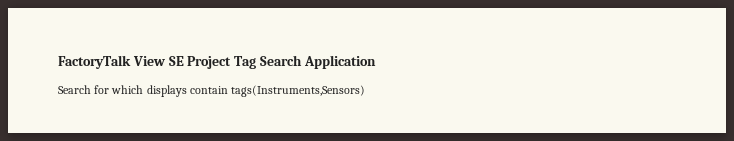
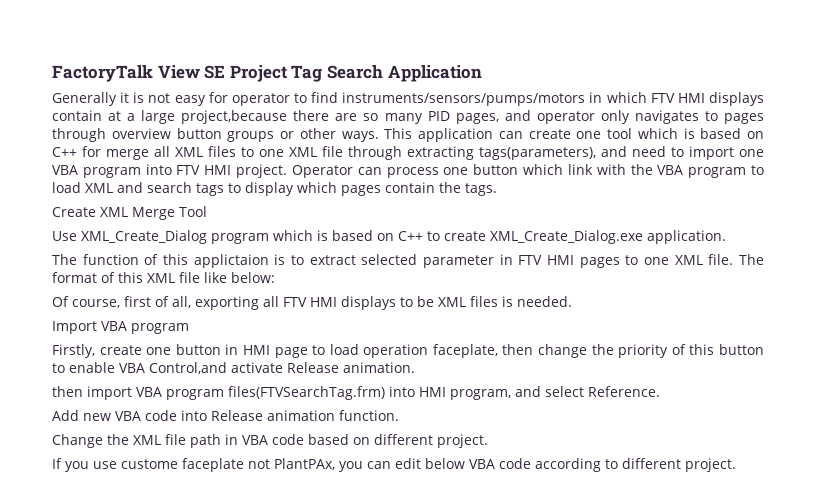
- Search for which displays contain tags(Instruments,Sensors)
+ Generally it is not easy for operator to find instruments/sensors/pumps/motors in which FTV HMI displays contain at a large project,because there are so many PID pages, and operator only navigates to pages through overview button groups or other ways. This application can create one tool which is based on C++ for merge all XML files to one XML file through extracting tags(parameters), and need to import one VBA program into FTV HMI project. Operator can process one button which link with the VBA program to load XML and search tags to display which pages contain the tags.
+ Create XML Merge Tool
+ Use XML_Create_Dialog program which is based on C++ to create XML_Create_Dialog.exe application.
+ The function of this applictaion is to extract selected parameter in FTV HMI pages to one XML file. The format of this XML file like below:
+ Of course, first of all, exporting all FTV HMI displays to be XML files is needed.
+ Import VBA program
+ Firstly, create one button in HMI page to load operation faceplate, then change the priority of this button to enable VBA Control,and activate Release animation.
+ then import VBA program files(FTVSearchTag.frm) into HMI program, and select Reference.
+ Add new VBA code into Release animation function.
+ Change the XML file path in VBA code based on different project.
+ If you use custome faceplate not PlantPAx, you can edit below VBA code according to different project.

